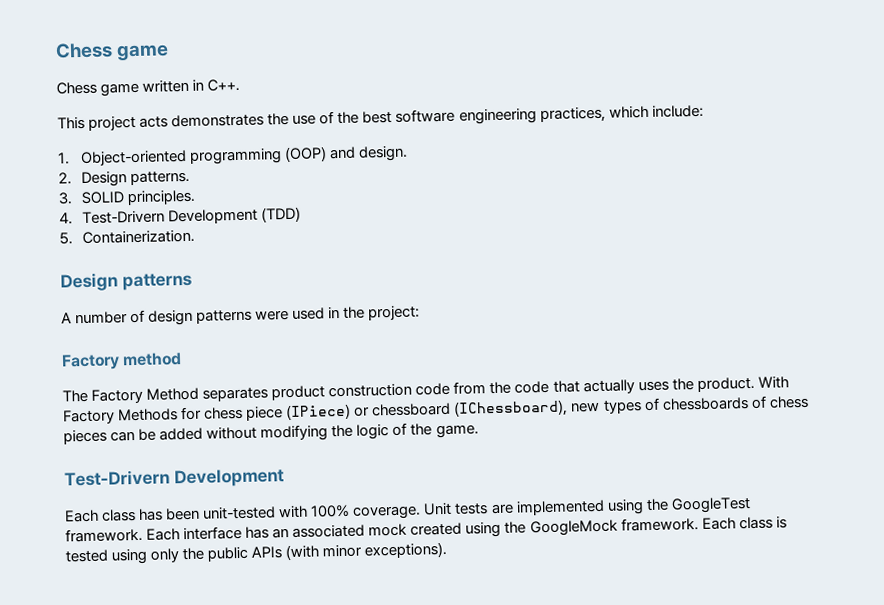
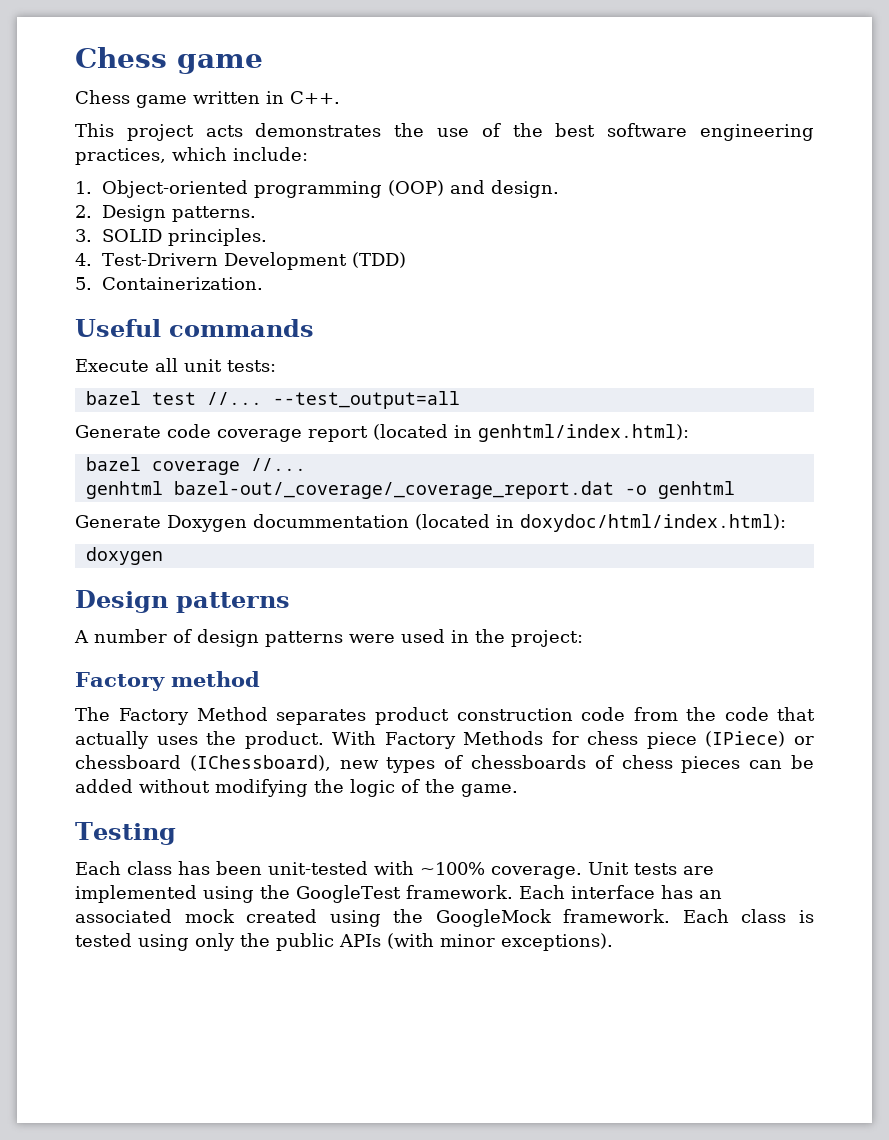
+ Useful commands
+ Execute all unit tests:
+ bazel test //... --test_output=all
+ Generate code coverage report (located in genhtml/index.html):
+ bazel coverage //...
+ genhtml bazel-out/_coverage/_coverage_report.dat -o genhtml
+ Generate Doxygen docummentation (located in doxydoc/html/index.html):
+ doxygen
  With Factory Methods for chess piece (IPiece) or chessboard (IChessboard), new types of chessboards of chess pieces can be added without modifying the logic of the game.
- Test-Drivern Development
+ Testing
- Each class has been unit-tested with 100% coverage.
+ Each class has been unit-tested with ~100% coverage.

